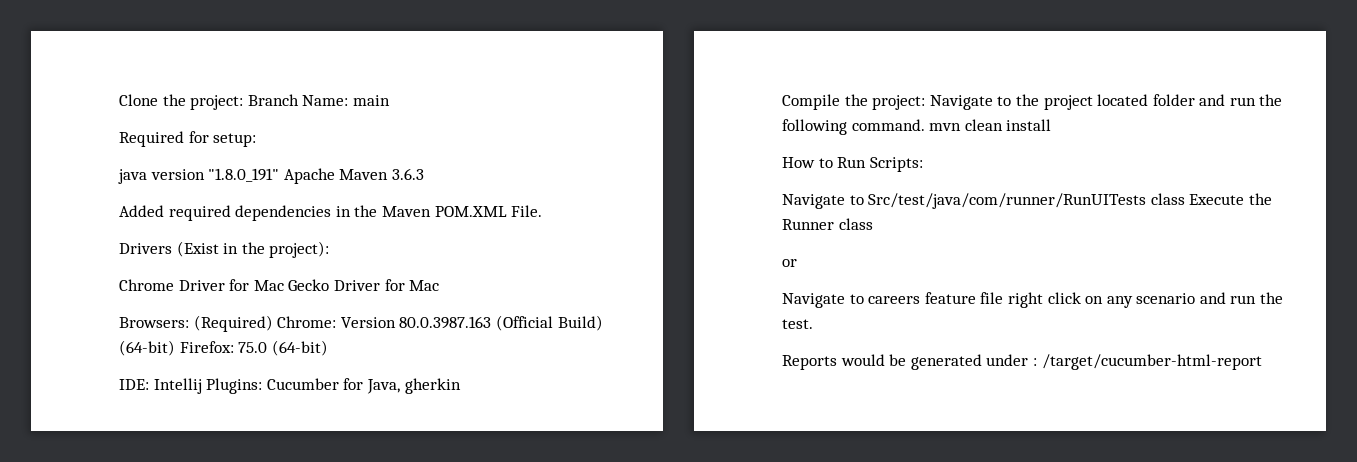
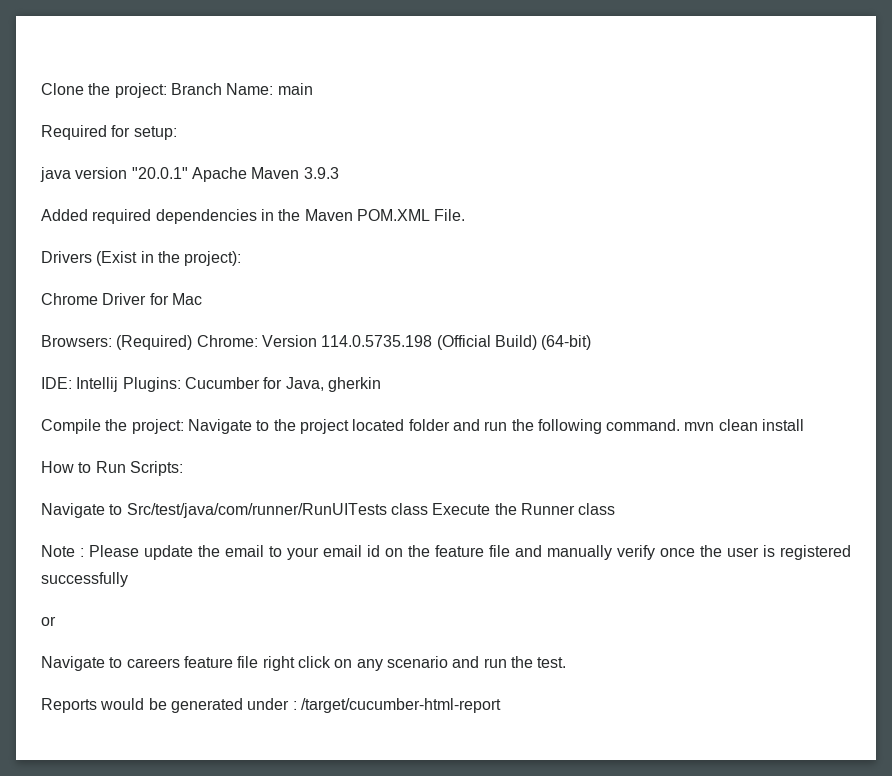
- java version "1.8.0_191" Apache Maven 3.6.3
+ java version "20.0.1" Apache Maven 3.9.3
- Chrome Driver for Mac Gecko Driver for Mac
+ Chrome Driver for Mac
- Browsers: (Required) Chrome: Version 80.0.3987.163 (Official Build) (64-bit) Firefox: 75.0 (64-bit)
+ Browsers: (Required) Chrome: Version 114.0.5735.198 (Official Build) (64-bit)
+ Note : Please update the email to your email id on the feature file and manually verify once the user is registered successfully

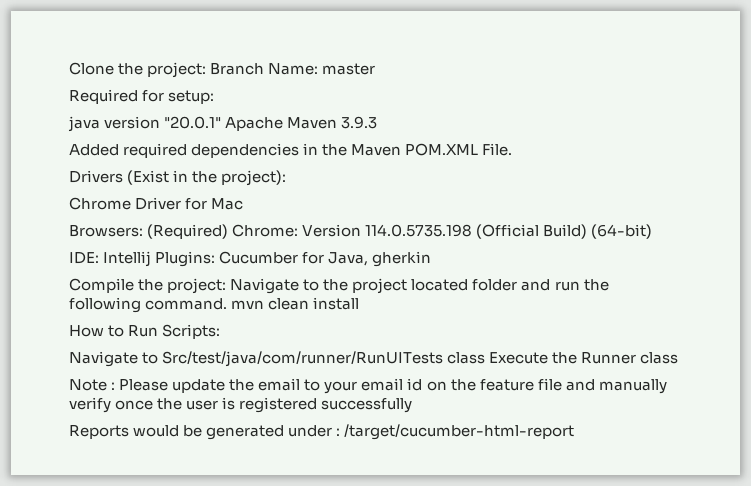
- Clone the project: Branch Name: main
+ Clone the project: Branch Name: master
- or
- Navigate to careers feature file right click on any scenario and run the test.

